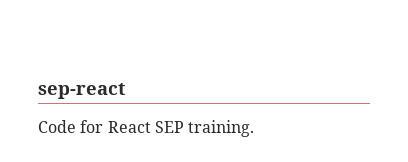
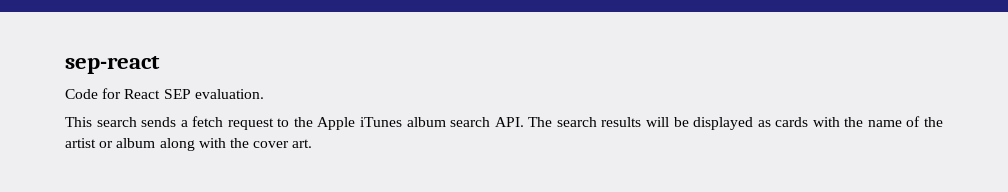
- Code for React SEP training.
+ Code for React SEP evaluation.
+ This search sends a fetch request to the Apple iTunes album search API. The search results will be displayed as cards with the name of the artist or album along with the cover art.

